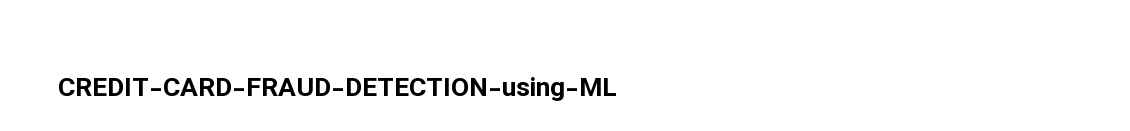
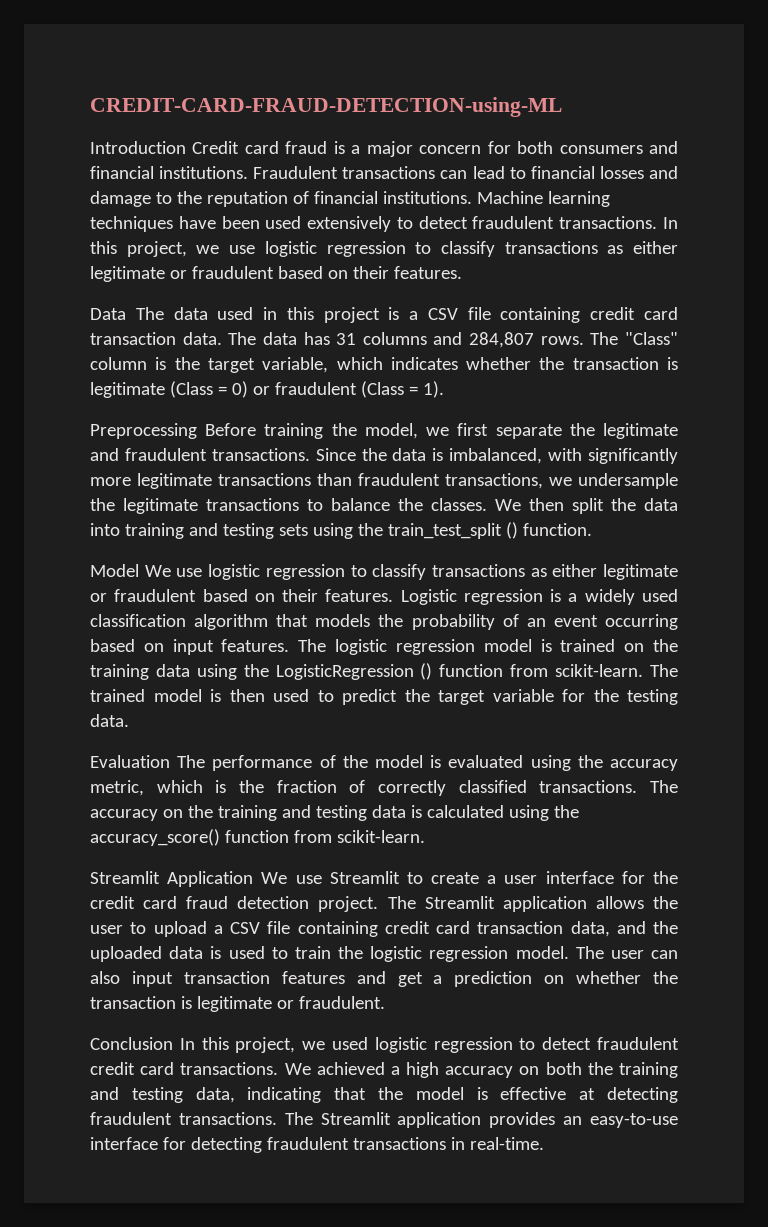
+ Introduction Credit card fraud is a major concern for both consumers and financial institutions. Fraudulent transactions can lead to financial losses and damage to the reputation of financial institutions. Machine learning techniques have been used extensively to detect fraudulent transactions. In this project, we use logistic regression to classify transactions as either legitimate or fraudulent based on their features.
+ Data The data used in this project is a CSV file containing credit card transaction data. The data has 31 columns and 284,807 rows. The "Class" column is the target variable, which indicates whether the transaction is legitimate (Class = 0) or fraudulent (Class = 1).
+ Preprocessing Before training the model, we first separate the legitimate and fraudulent transactions. Since the data is imbalanced, with significantly more legitimate transactions than fraudulent transactions, we undersample the legitimate transactions to balance the classes. We then split the data into training and testing sets using the train_test_split () function.
+ Model We use logistic regression to classify transactions as either legitimate or fraudulent based on their features. Logistic regression is a widely used classification algorithm that models the probability of an event occurring based on input features. The logistic regression model is trained on the training data using the LogisticRegression () function from scikit-learn. The trained model is then used to predict the target variable for the testing data.
+ Evaluation The performance of the model is evaluated using the accuracy metric, which is the fraction of correctly classified transactions. The accuracy on the training and testing data is calculated using the accuracy_score() function from scikit-learn.
+ Streamlit Application We use Streamlit to create a user interface for the credit card fraud detection project. The Streamlit application allows the user to upload a CSV file containing credit card transaction data, and the uploaded data is used to train the logistic regression model. The user can also input transaction features and get a prediction on whether the transaction is legitimate or fraudulent.
+ Conclusion In this project, we used logistic regression to detect fraudulent credit card transactions. We achieved a high accuracy on both the training and testing data, indicating that the model is effective at detecting fraudulent transactions. The Streamlit application provides an easy-to-use interface for detecting fraudulent transactions in real-time.

